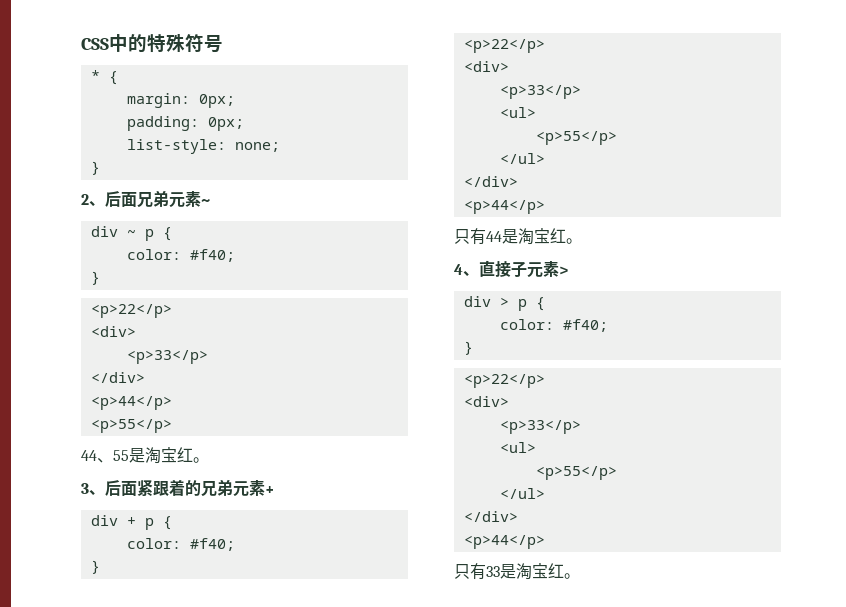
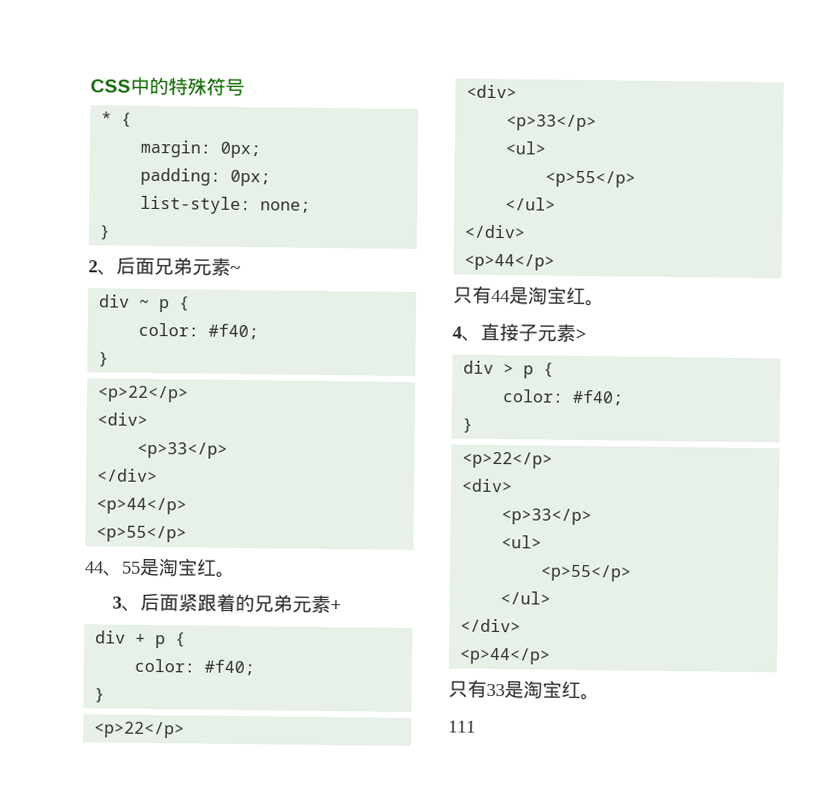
+ 111

